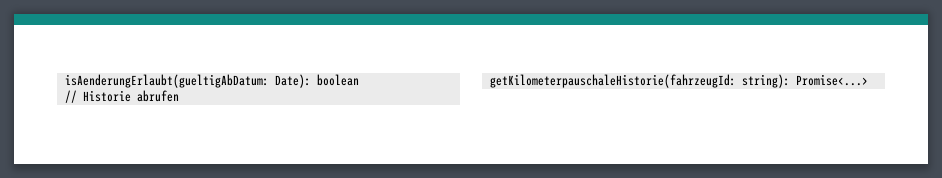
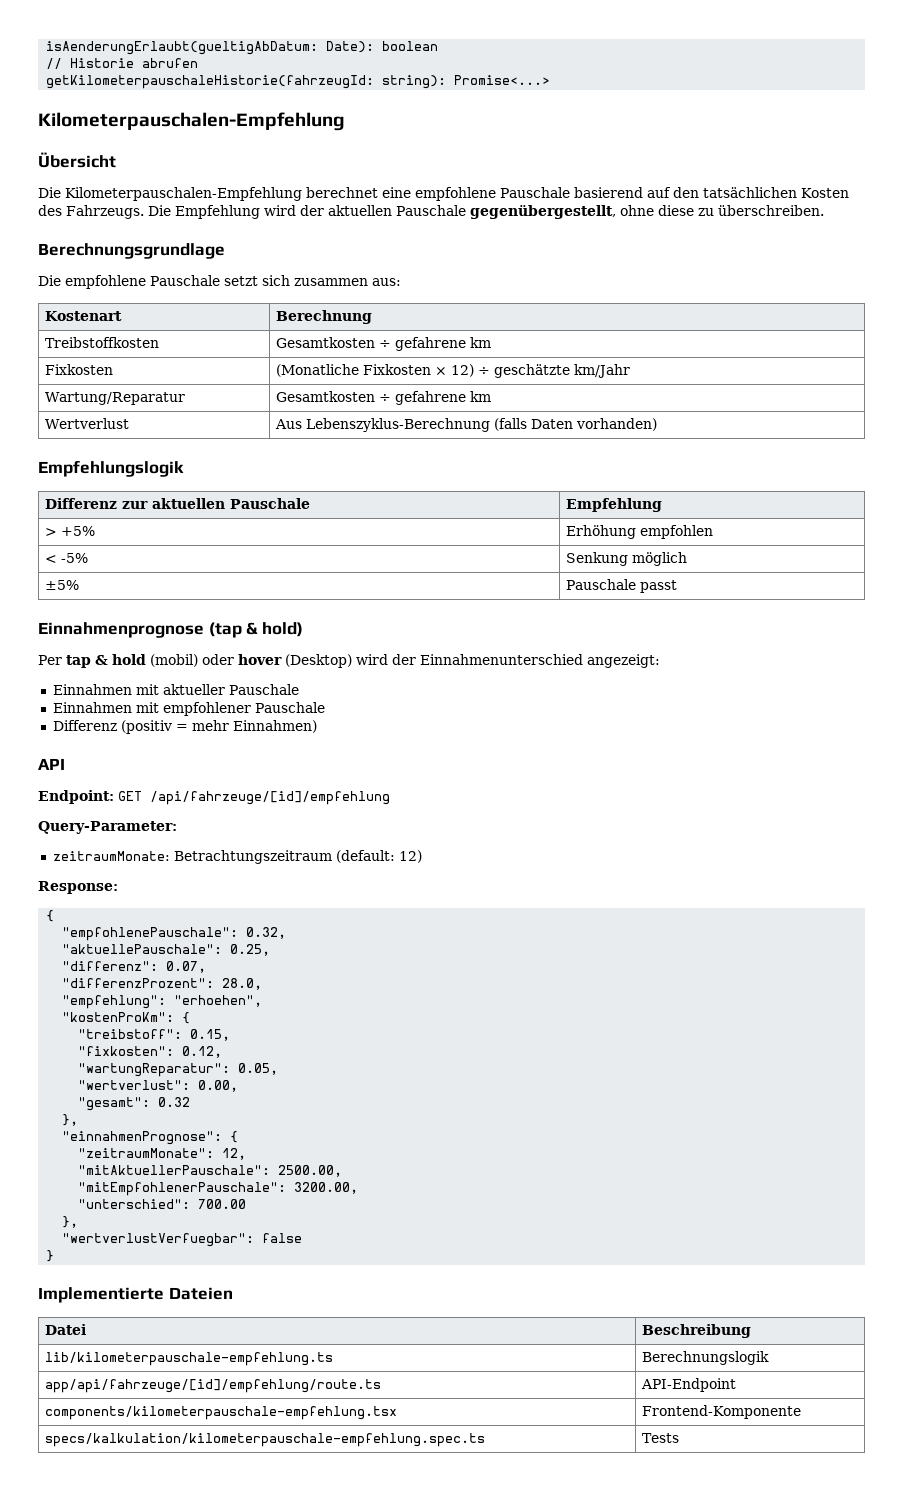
  getKilometerpauschaleHistorie(fahrzeugId: string): Promise<...>
+ Kilometerpauschalen-Empfehlung
+ Übersicht
+ Die Kilometerpauschalen-Empfehlung berechnet eine empfohlene Pauschale basierend auf den tatsächlichen Kosten des Fahrzeugs. Die Empfehlung wird der aktuellen Pauschale gegenübergestellt, ohne diese zu überschreiben.
+ Berechnungsgrundlage
+ Die empfohlene Pauschale setzt sich zusammen aus:
+ Kostenart | Berechnung
+ Treibstoffkosten | Gesamtkosten ÷ gefahrene km
+ Fixkosten | (Monatliche Fixkosten × 12) ÷ geschätzte km/Jahr
+ Wartung/Reparatur | Gesamtkosten ÷ gefahrene km
+ Wertverlust | Aus Lebenszyklus-Berechnung (falls Daten vorhanden)
+ Empfehlungslogik
+ Differenz zur aktuellen Pauschale | Empfehlung
+ > +5% | Erhöhung empfohlen
+ < -5% | Senkung möglich
+ ±5% | Pauschale passt
+ Einnahmenprognose (tap & hold)
+ Per tap & hold (mobil) oder hover (Desktop) wird der Einnahmenunterschied angezeigt:
+ Einnahmen mit aktueller Pauschale
+ Einnahmen mit empfohlener Pauschale
+ Differenz (positiv = mehr Einnahmen)
+ API
+ Endpoint: GET /api/fahrzeuge/[id]/empfehlung
+ Query-Parameter:
+ zeitraumMonate: Betrachtungszeitraum (default: 12)
+ Response:
+ {
+ "empfohlenePauschale": 0.32,
+ "aktuellePauschale": 0.25,
+ "differenz": 0.07,
+ "differenzProzent": 28.0,
+ "empfehlung": "erhoehen",
+ "kostenProKm": {
+ "treibstoff": 0.15,
+ "fixkosten": 0.12,
+ "wartungReparatur": 0.05,
+ "wertverlust": 0.00,
+ "gesamt": 0.32
+ },
+ "einnahmenPrognose": {
+ "zeitraumMonate": 12,
+ "mitAktuellerPauschale": 2500.00,
+ "mitEmpfohlenerPauschale": 3200.00,
+ "unterschied": 700.00
+ },
+ "wertverlustVerfuegbar": false
+ }
+ Implementierte Dateien
+ Datei | Beschreibung
+ lib/kilometerpauschale-empfehlung.ts | Berechnungslogik
+ app/api/fahrzeuge/[id]/empfehlung/route.ts | API-Endpoint
+ components/kilometerpauschale-empfehlung.tsx | Frontend-Komponente
+ specs/kalkulation/kilometerpauschale-empfehlung.spec.ts | Tests

